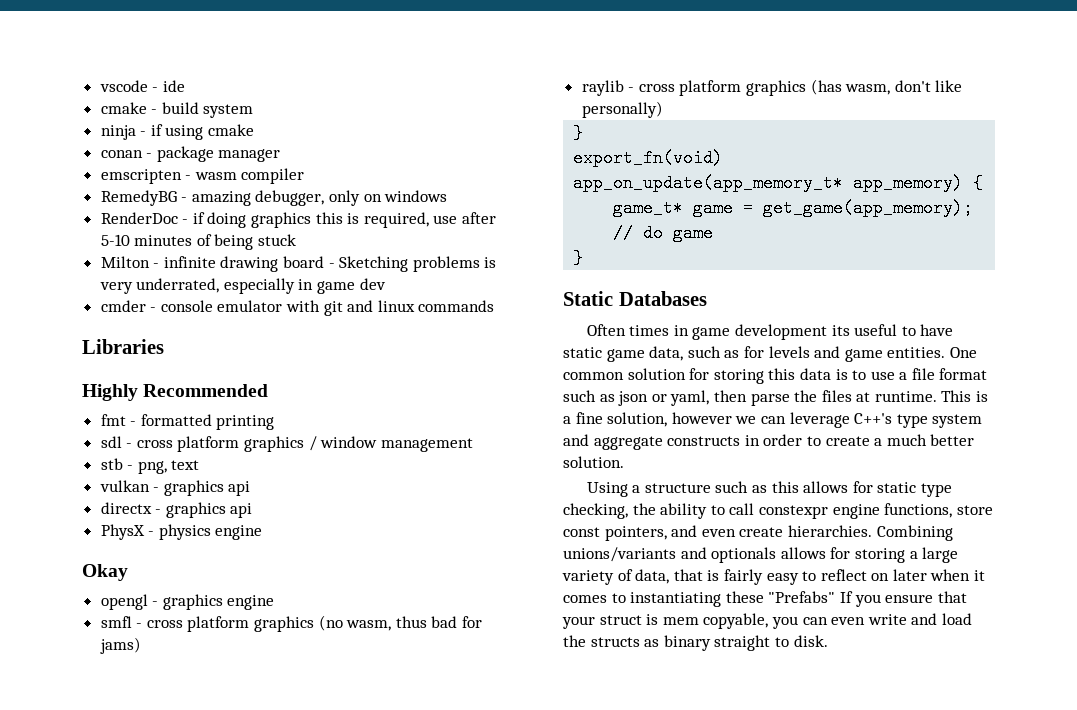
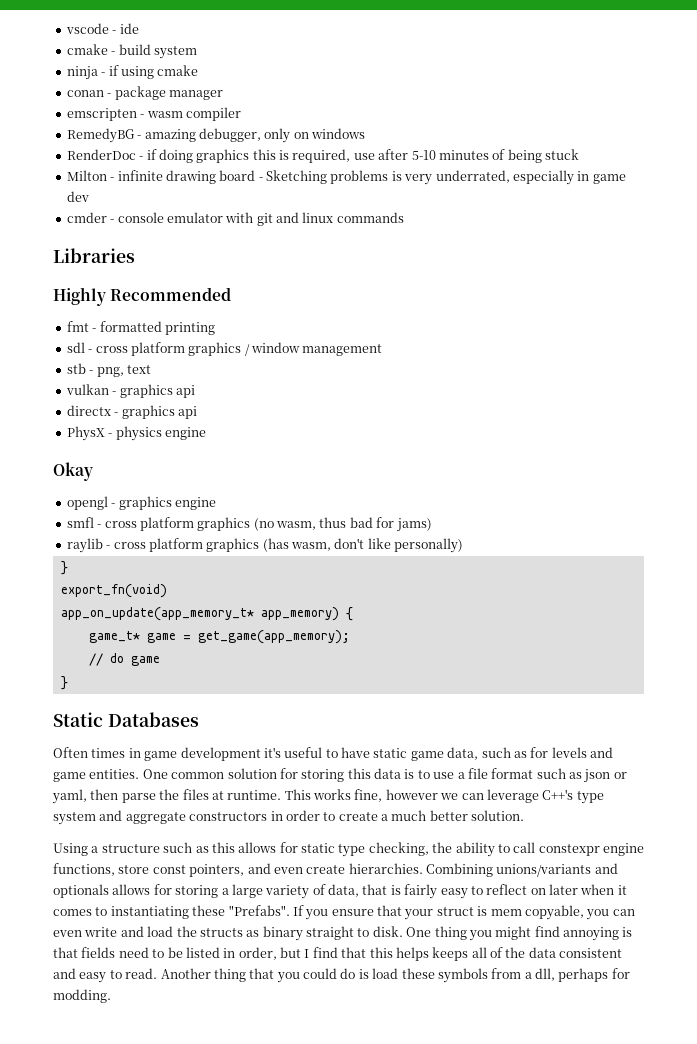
- Often times in game development its useful to have static game data, such as for levels and game entities.
+ Often times in game development it's useful to have static game data, such as for levels and game entities.
- This is a fine solution, however we can leverage C++'s type system and aggregate constructs in order to create a much better solution.
+ This works fine, however we can leverage C++'s type system and aggregate constructors in order to create a much better solution.
- Combining unions/variants and optionals allows for storing a large variety of data, that is fairly easy to reflect on later when it comes to instantiating these "Prefabs" If you ensure that your struct is mem copyable, you can even write and load the structs as binary straight to disk.
+ Combining unions/variants and optionals allows for storing a large variety of data, that is fairly easy to reflect on later when it comes to instantiating these "Prefabs". If you ensure that your struct is mem copyable, you can even write and load the structs as binary straight to disk.
+ One thing you might find annoying is that fields need to be listed in order, but I find that this helps keeps all of the data consistent and easy to read. Another thing that you could do is load these symbols from a dll, perhaps for modding.

